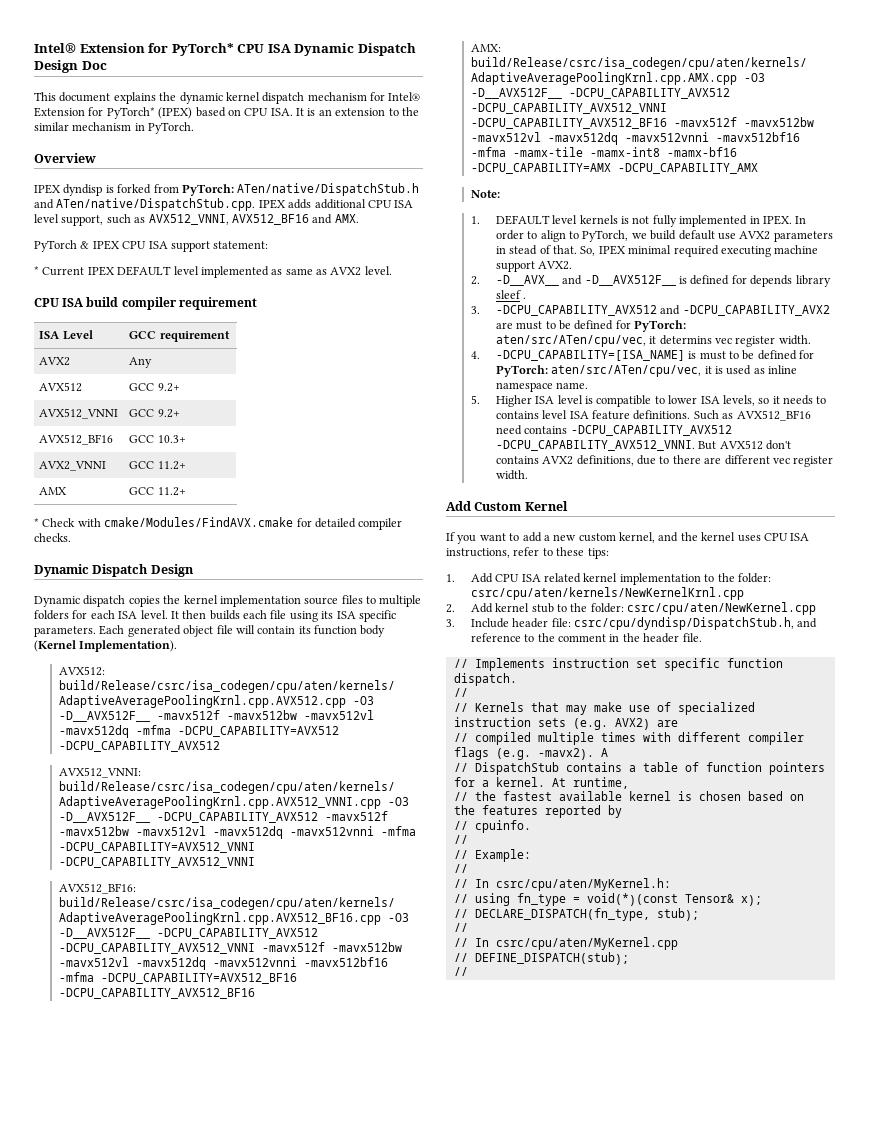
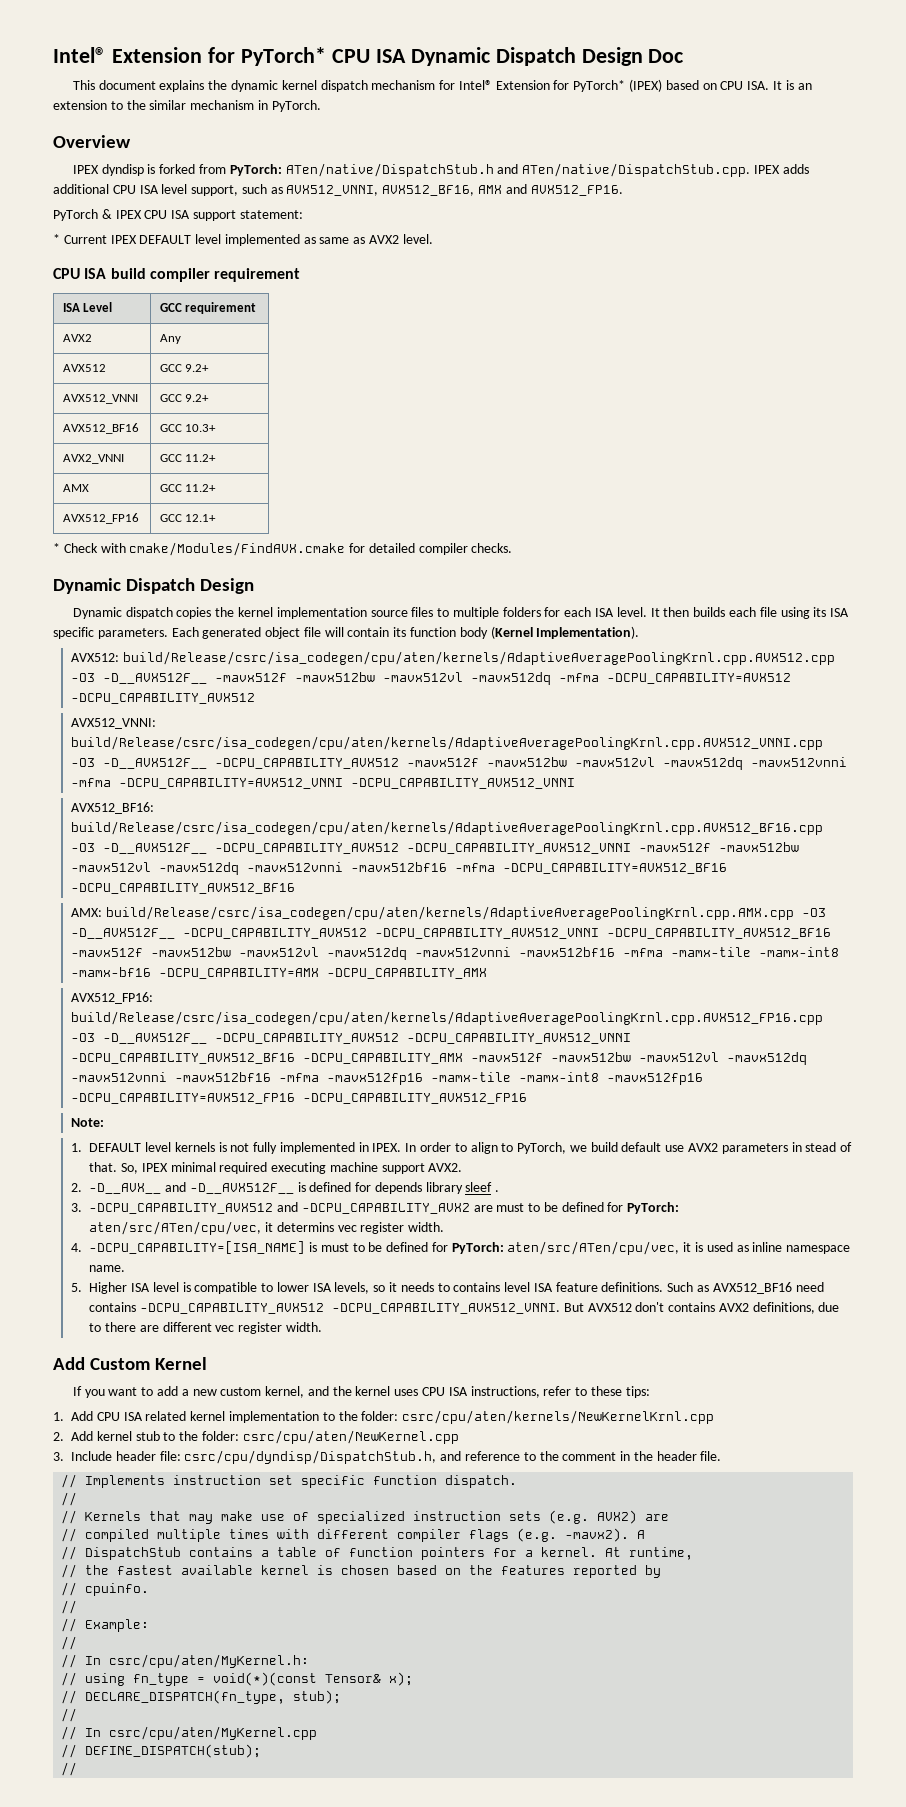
- IPEX dyndisp is forked from PyTorch: ATen/native/DispatchStub.h and ATen/native/DispatchStub.cpp. IPEX adds additional CPU ISA level support, such as AVX512_VNNI, AVX512_BF16 and AMX.
+ IPEX dyndisp is forked from PyTorch: ATen/native/DispatchStub.h and ATen/native/DispatchStub.cpp. IPEX adds additional CPU ISA level support, such as AVX512_VNNI, AVX512_BF16, AMX and AVX512_FP16.
+ AVX512_FP16 | GCC 12.1+
+ AVX512_FP16: build/Release/csrc/isa_codegen/cpu/aten/kernels/AdaptiveAveragePoolingKrnl.cpp.AVX512_FP16.cpp -O3 -D__AVX512F__ -DCPU_CAPABILITY_AVX512 -DCPU_CAPABILITY_AVX512_VNNI -DCPU_CAPABILITY_AVX512_BF16 -DCPU_CAPABILITY_AMX -mavx512f -mavx512bw -mavx512vl -mavx512dq -mavx512vnni -mavx512bf16 -mfma -mavx512fp16 -mamx-tile -mamx-int8 -mavx512fp16 -DCPU_CAPABILITY=AVX512_FP16 -DCPU_CAPABILITY_AVX512_FP16

